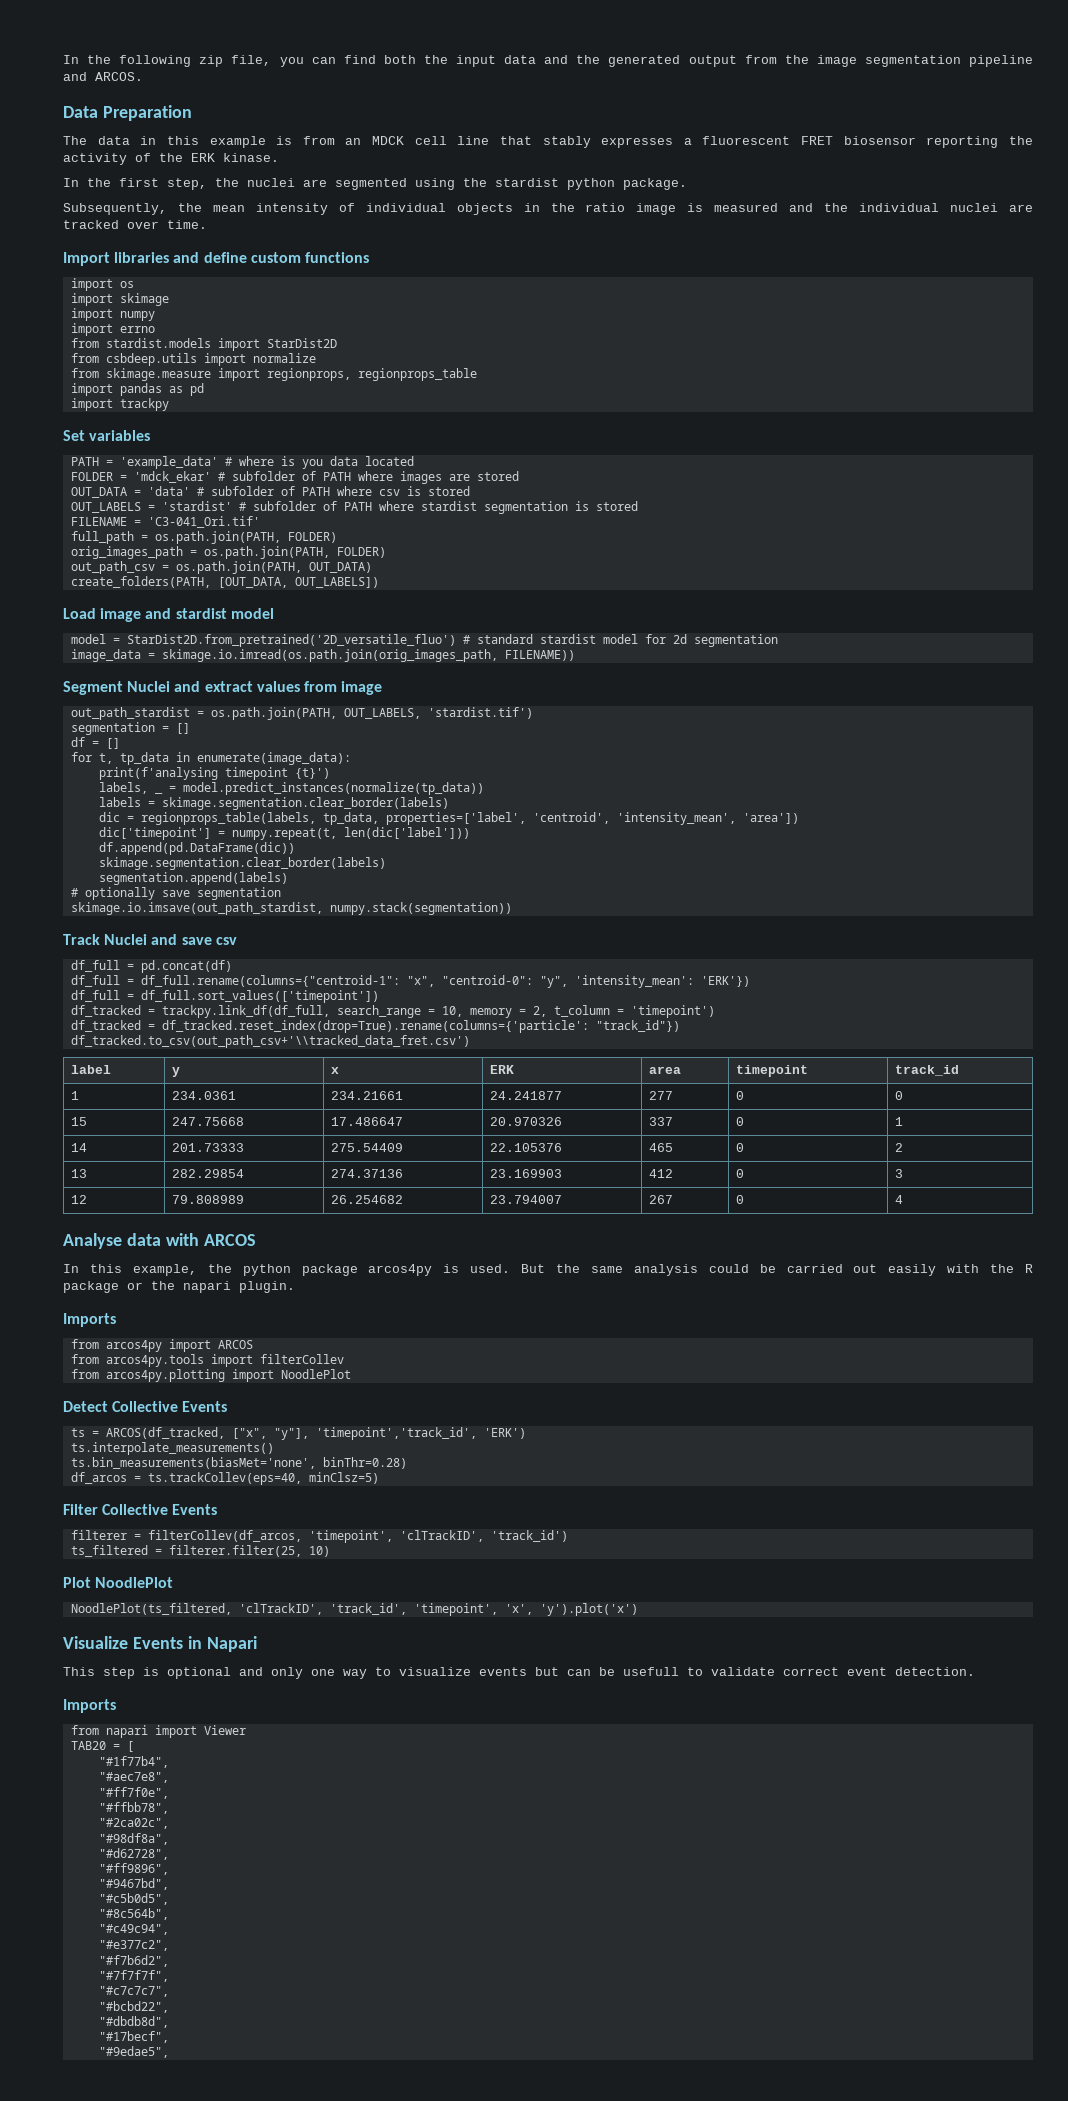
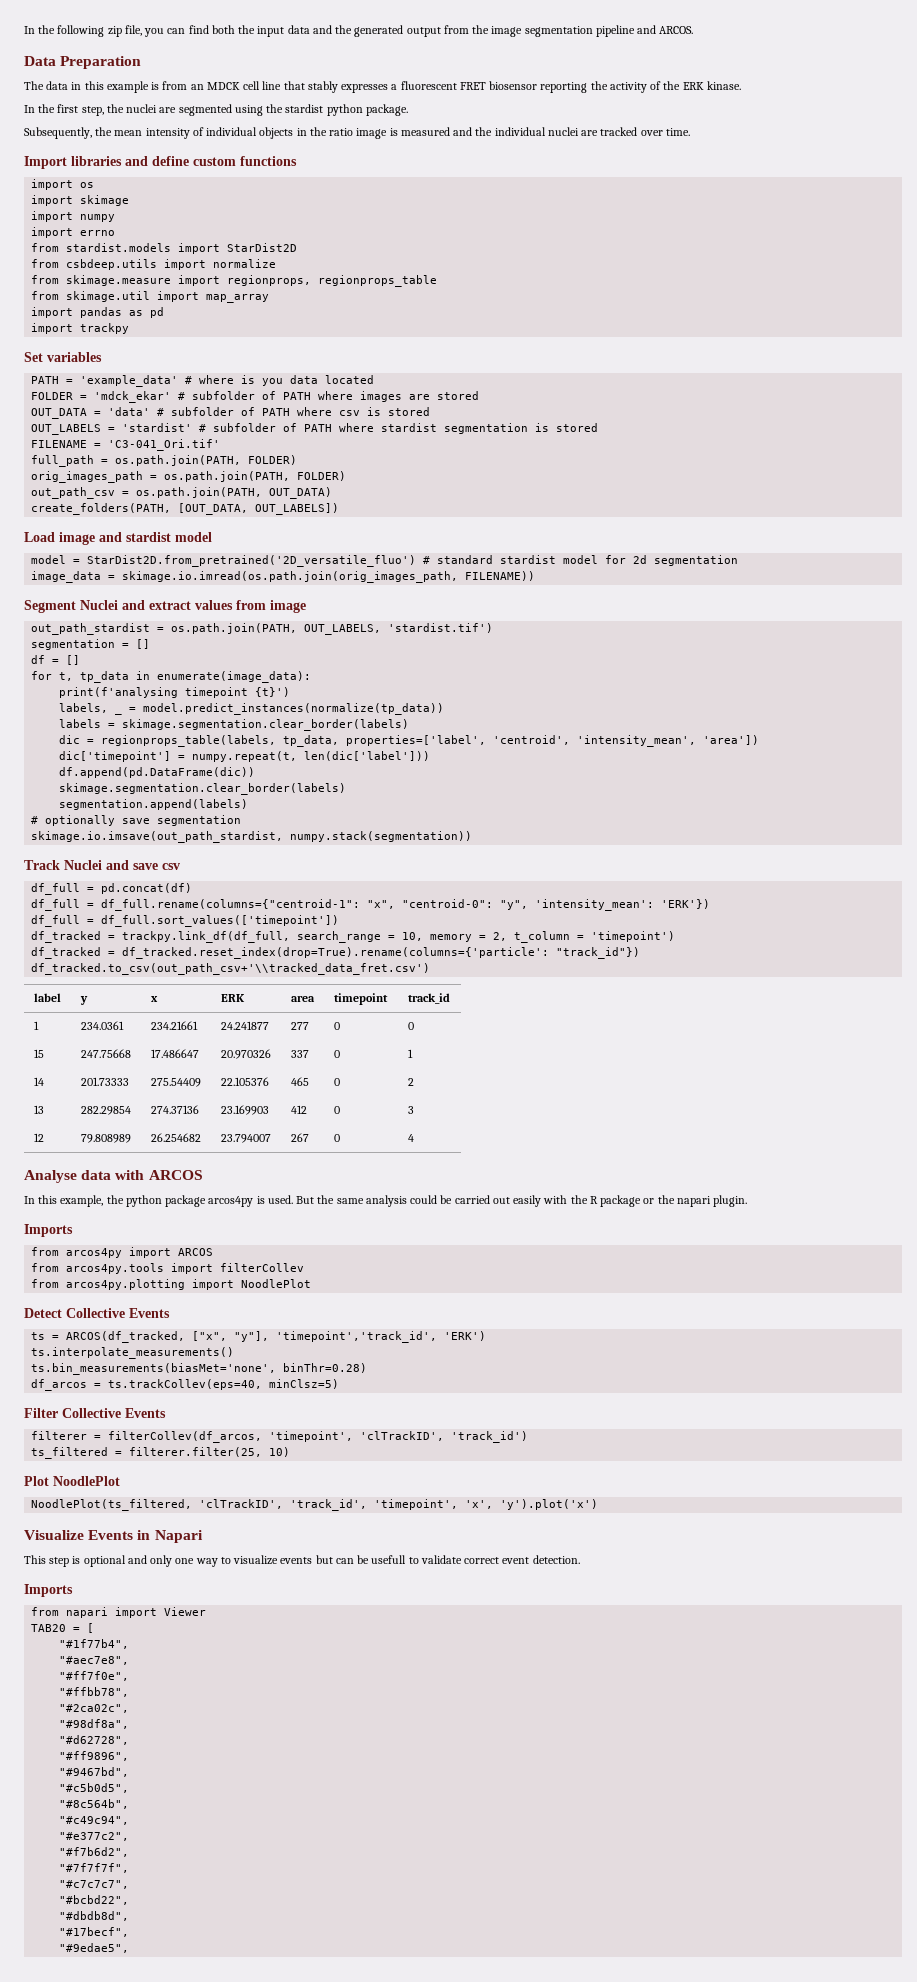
+ from skimage.util import map_array

